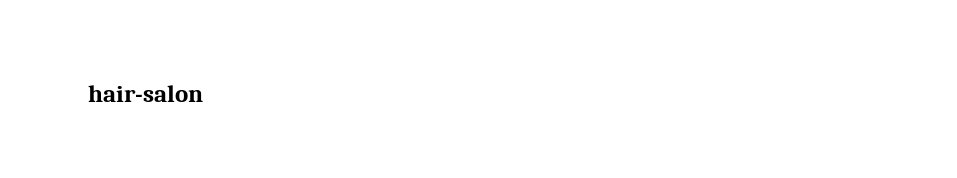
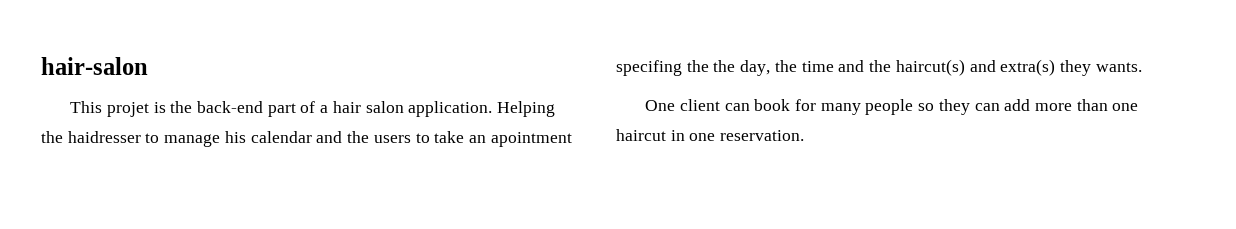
+ This projet is the back-end part of a hair salon application. Helping the haidresser to manage his calendar and the users to take an apointment specifing the the day, the time and the haircut(s) and extra(s) they wants.
+ One client can book for many people so they can add more than one haircut in one reservation.

